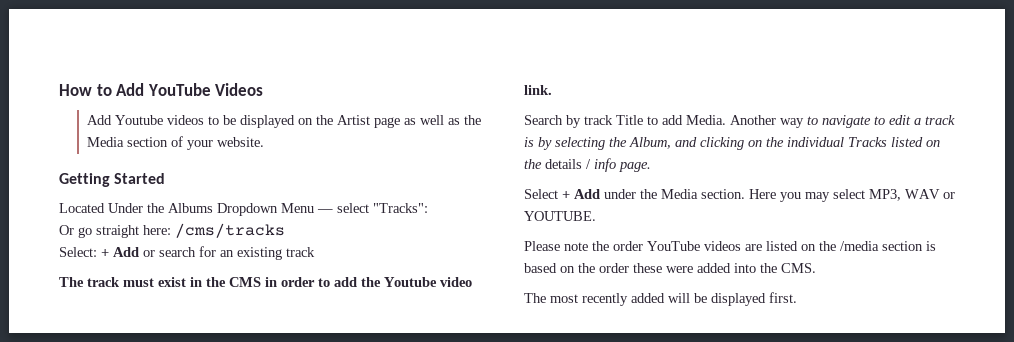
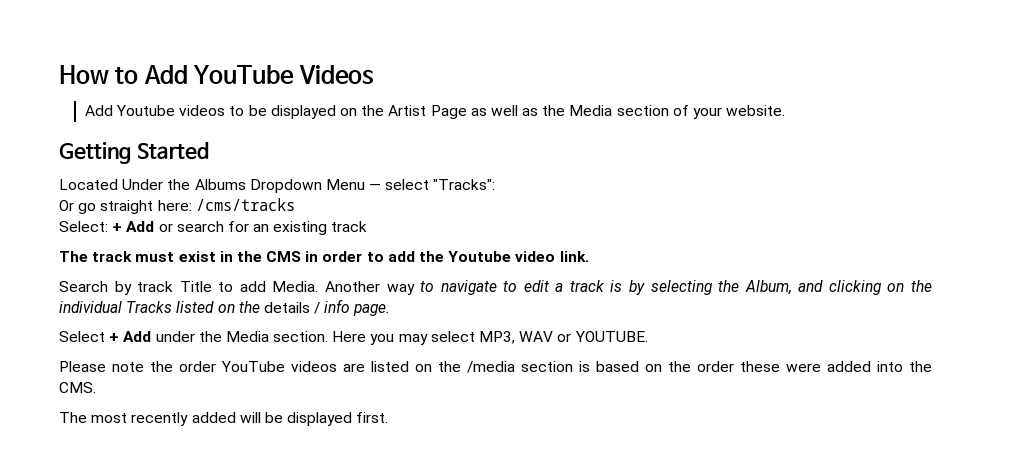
- Add Youtube videos to be displayed on the Artist page as well as the Media section of your website.
+ Add Youtube videos to be displayed on the Artist Page as well as the Media section of your website.

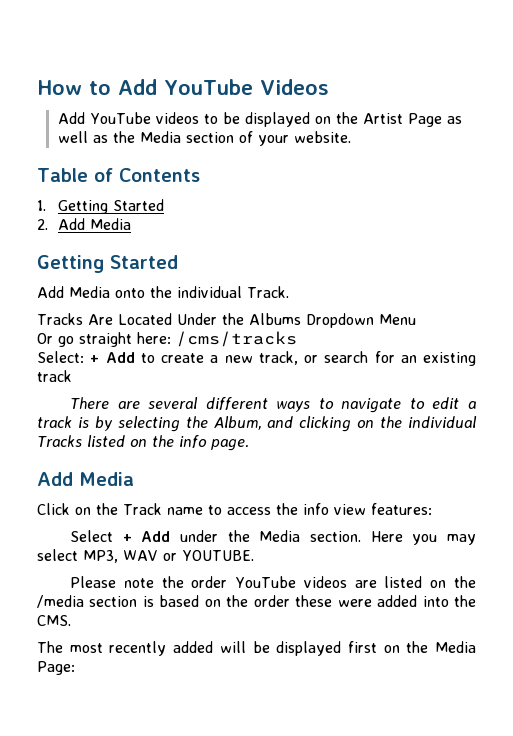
- Add Youtube videos to be displayed on the Artist Page as well as the Media section of your website.
+ Add YouTube videos to be displayed on the Artist Page as well as the Media section of your website.
+ Table of Contents
+ 1. Getting Started
+ 2. Add Media
  Getting Started
- Located Under the Albums Dropdown Menu — select "Tracks":
+ Add Media onto the individual Track.
+ Tracks Are Located Under the Albums Dropdown Menu
- Select: + Add or search for an existing track
+ Select: + Add to create a new track, or search for an existing track
- The track must exist in the CMS in order to add the Youtube video link.
- Search by track Title to add Media. Another way to navigate to edit a track is by selecting the Album, and clicking on the individual Tracks listed on the details / info page.
+ There are several different ways to navigate to edit a track is by selecting the Album, and clicking on the individual Tracks listed on the info page.
+ Add Media
+ Click on the Track name to access the info view features:
- The most recently added will be displayed first.
+ The most recently added will be displayed first on the Media Page:

